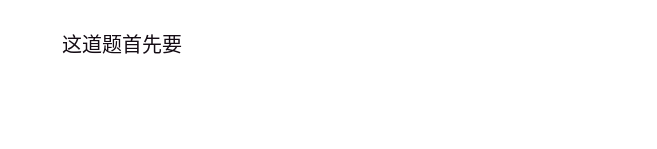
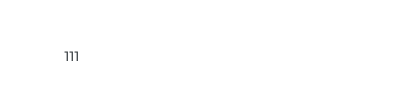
- 这道题首先要
+ 111

